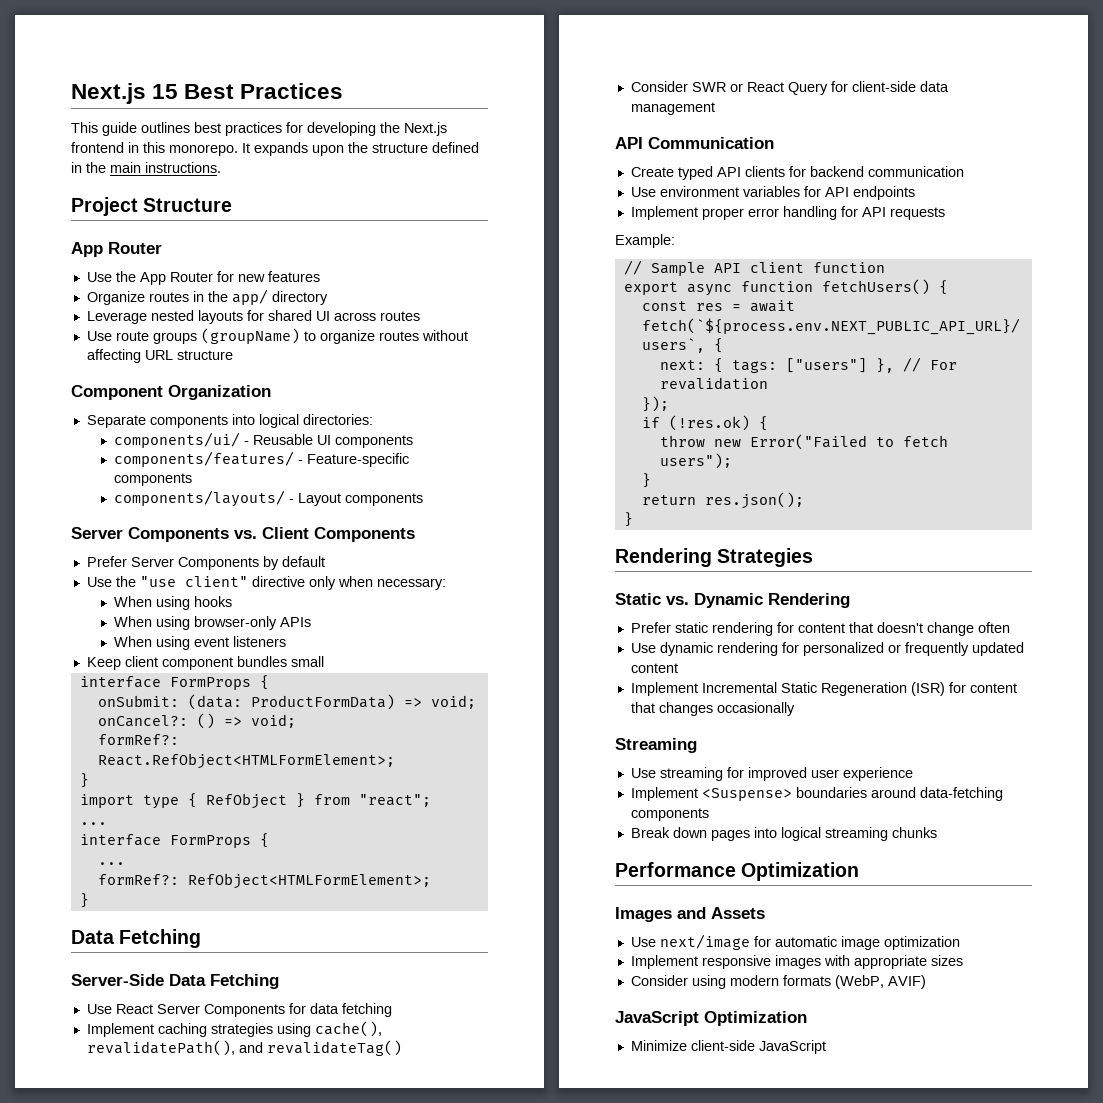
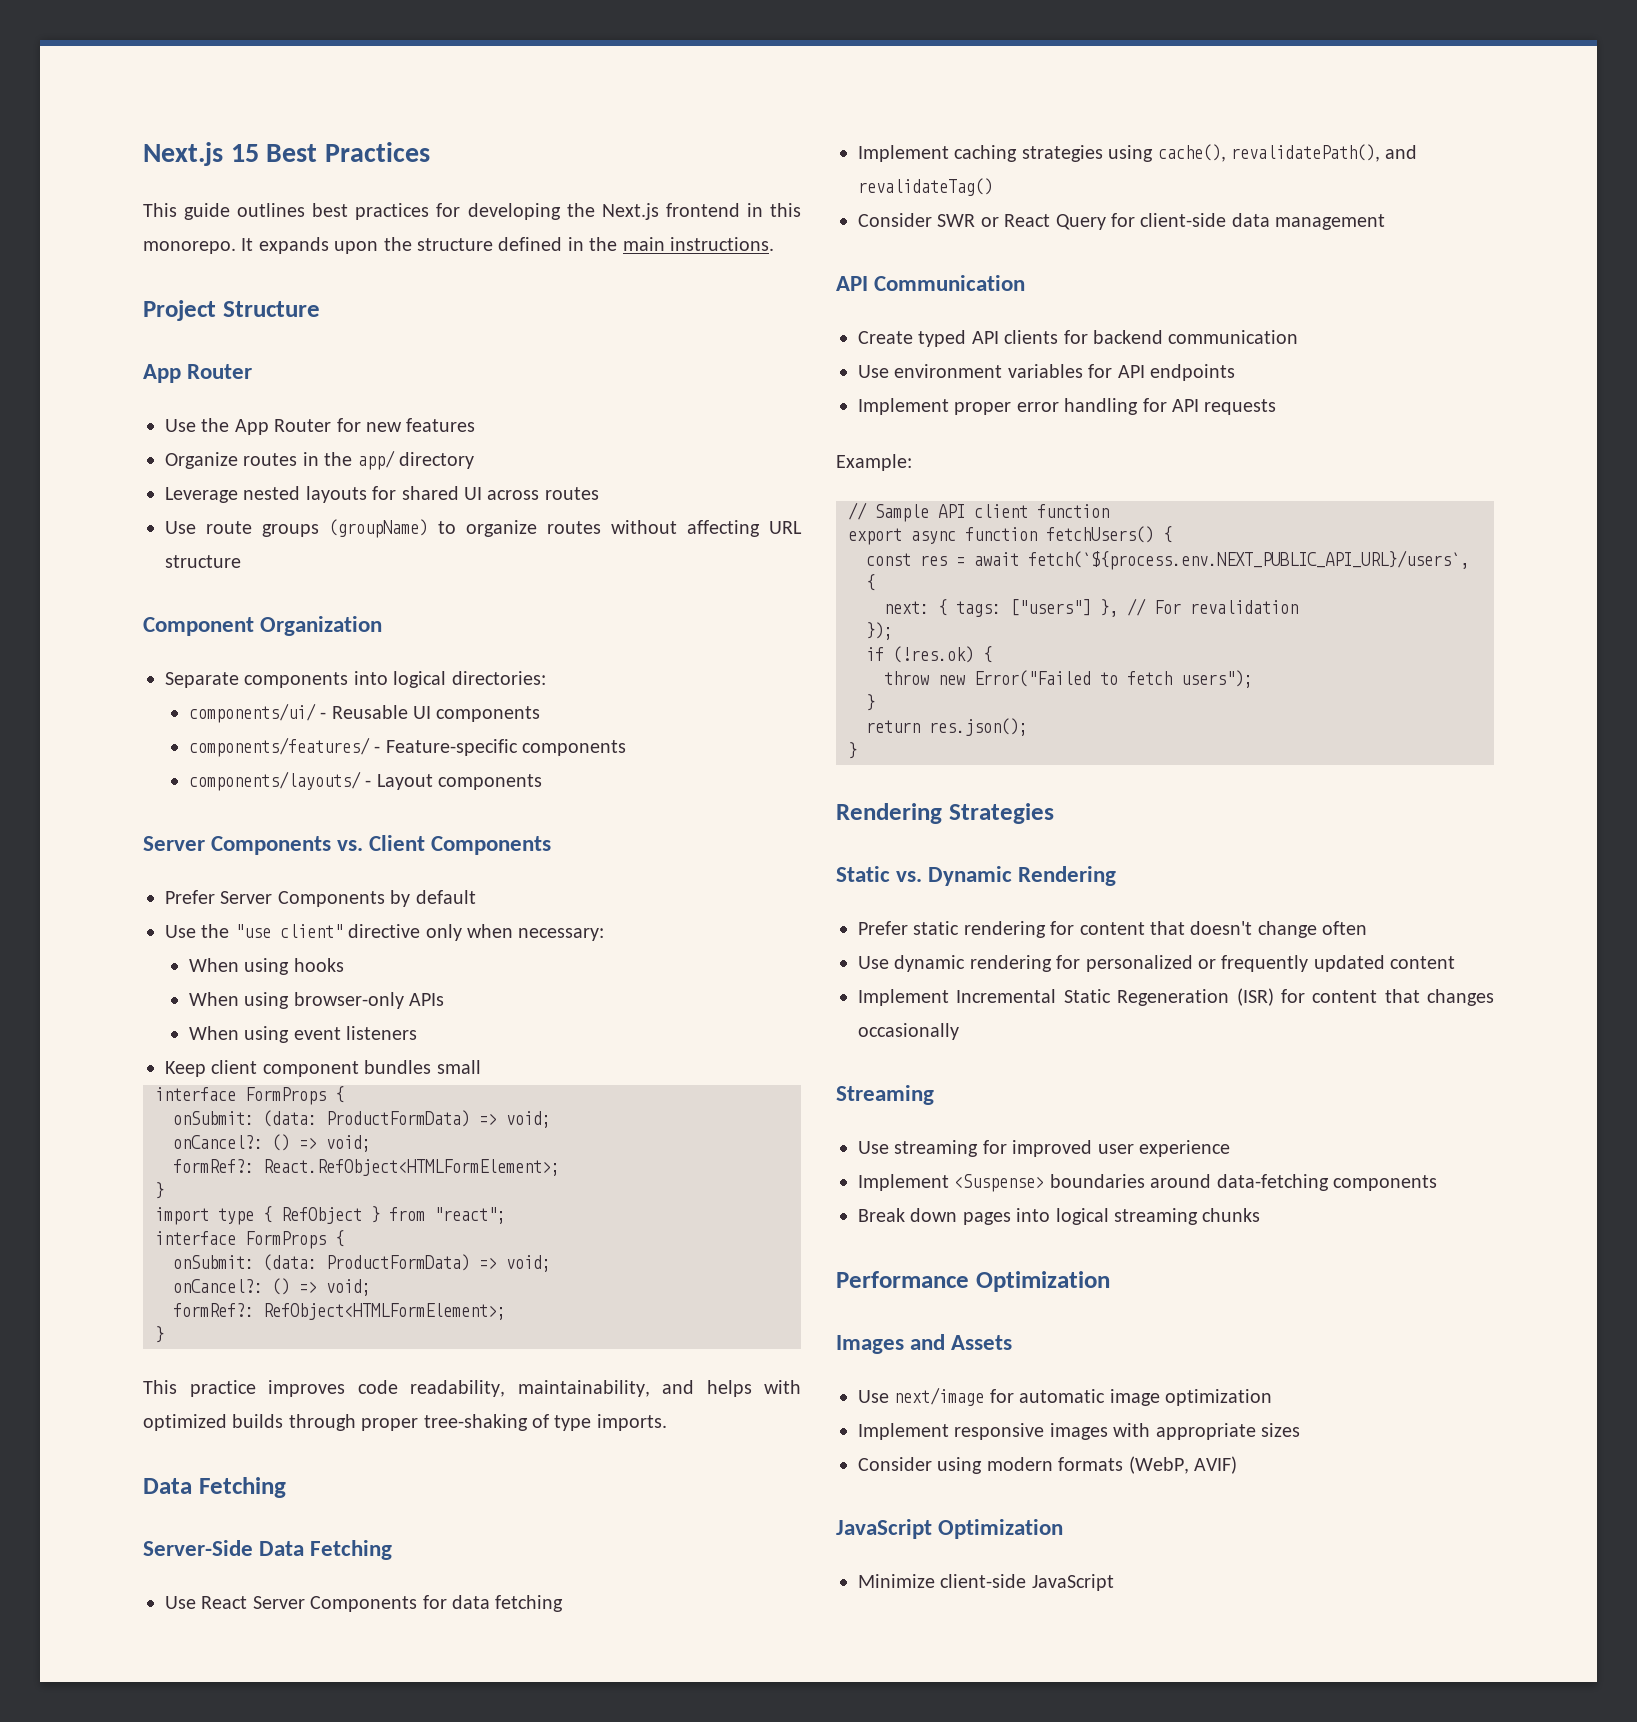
  import type { RefObject } from "react";
- ...
  interface FormProps {
- ...
+ onSubmit: (data: ProductFormData) => void;
+ onCancel?: () => void;
  formRef?: RefObject<HTMLFormElement>;
  }
+ This practice improves code readability, maintainability, and helps with optimized builds through proper tree-shaking of type imports.

